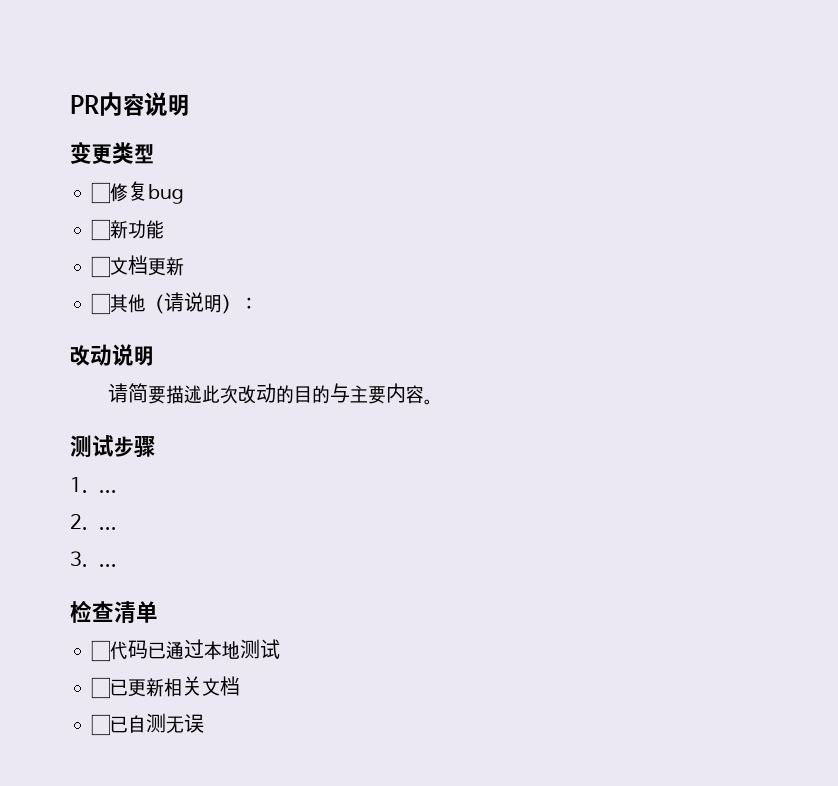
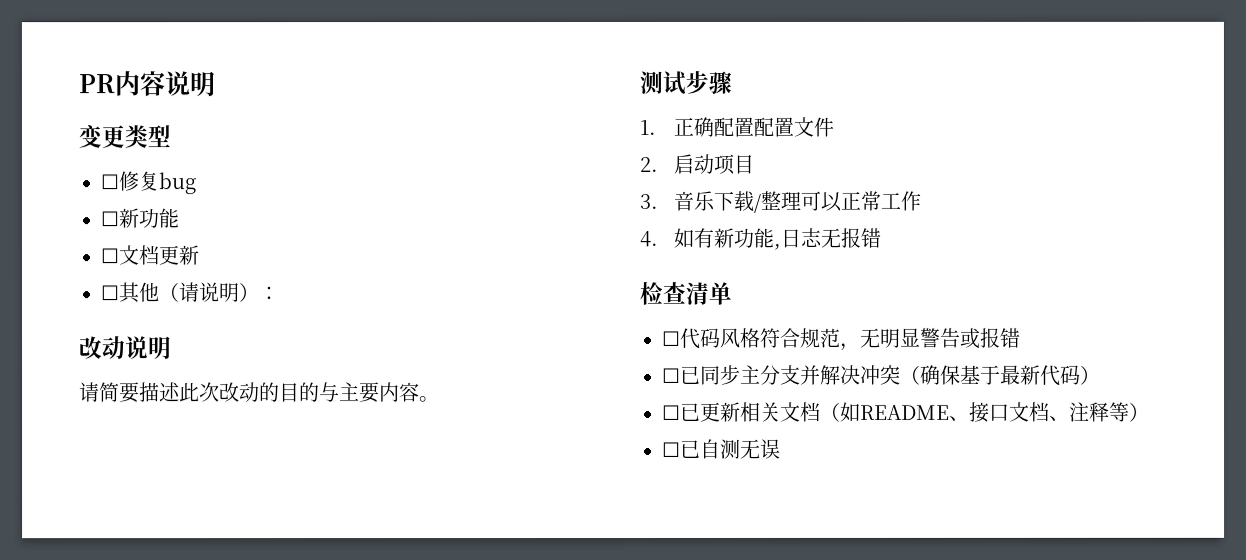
- 1. ...
+ 1.正确配置配置文件
- 2. ...
+ 2.启动项目
- 3. ...
+ 3.音乐下载/整理可以正常工作
+ 4.如有新功能,日志无报错
  检查清单
- ☐代码已通过本地测试
+ ☐代码风格符合规范，无明显警告或报错
+ ☐已同步主分支并解决冲突（确保基于最新代码）
- ☐已更新相关文档
+ ☐已更新相关文档（如README、接口文档、注释等）

